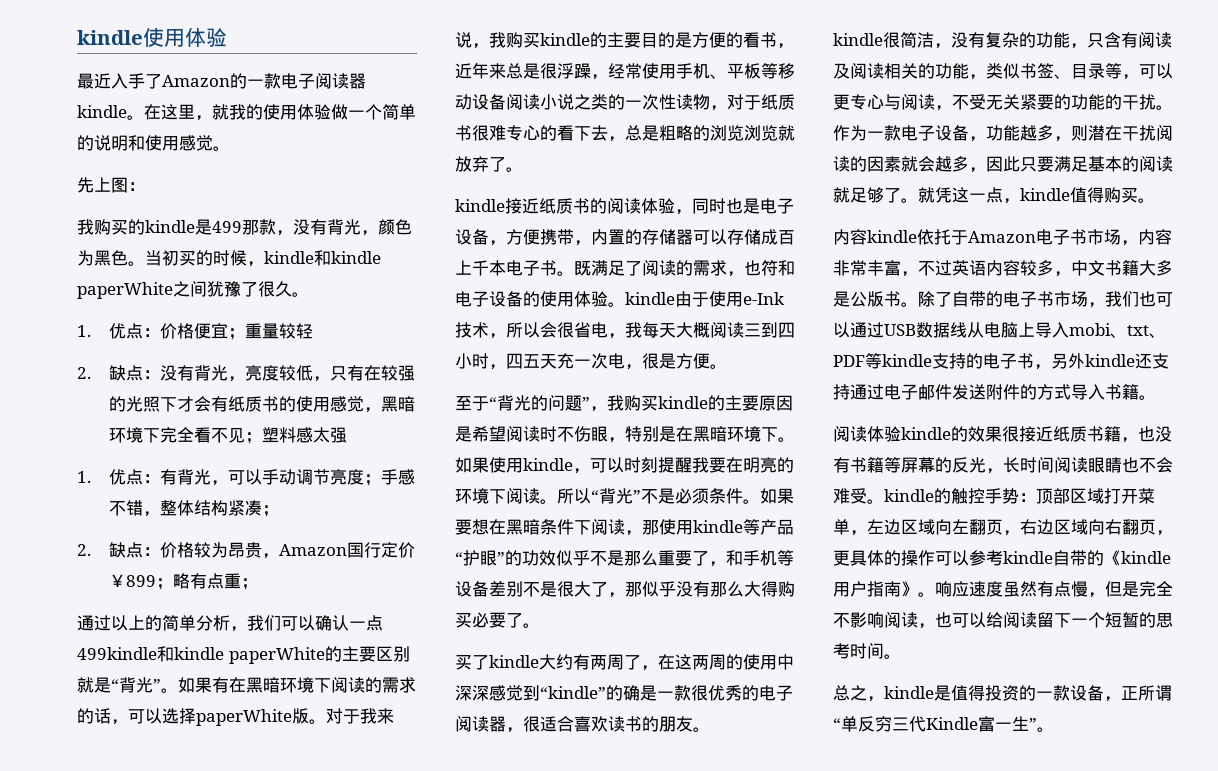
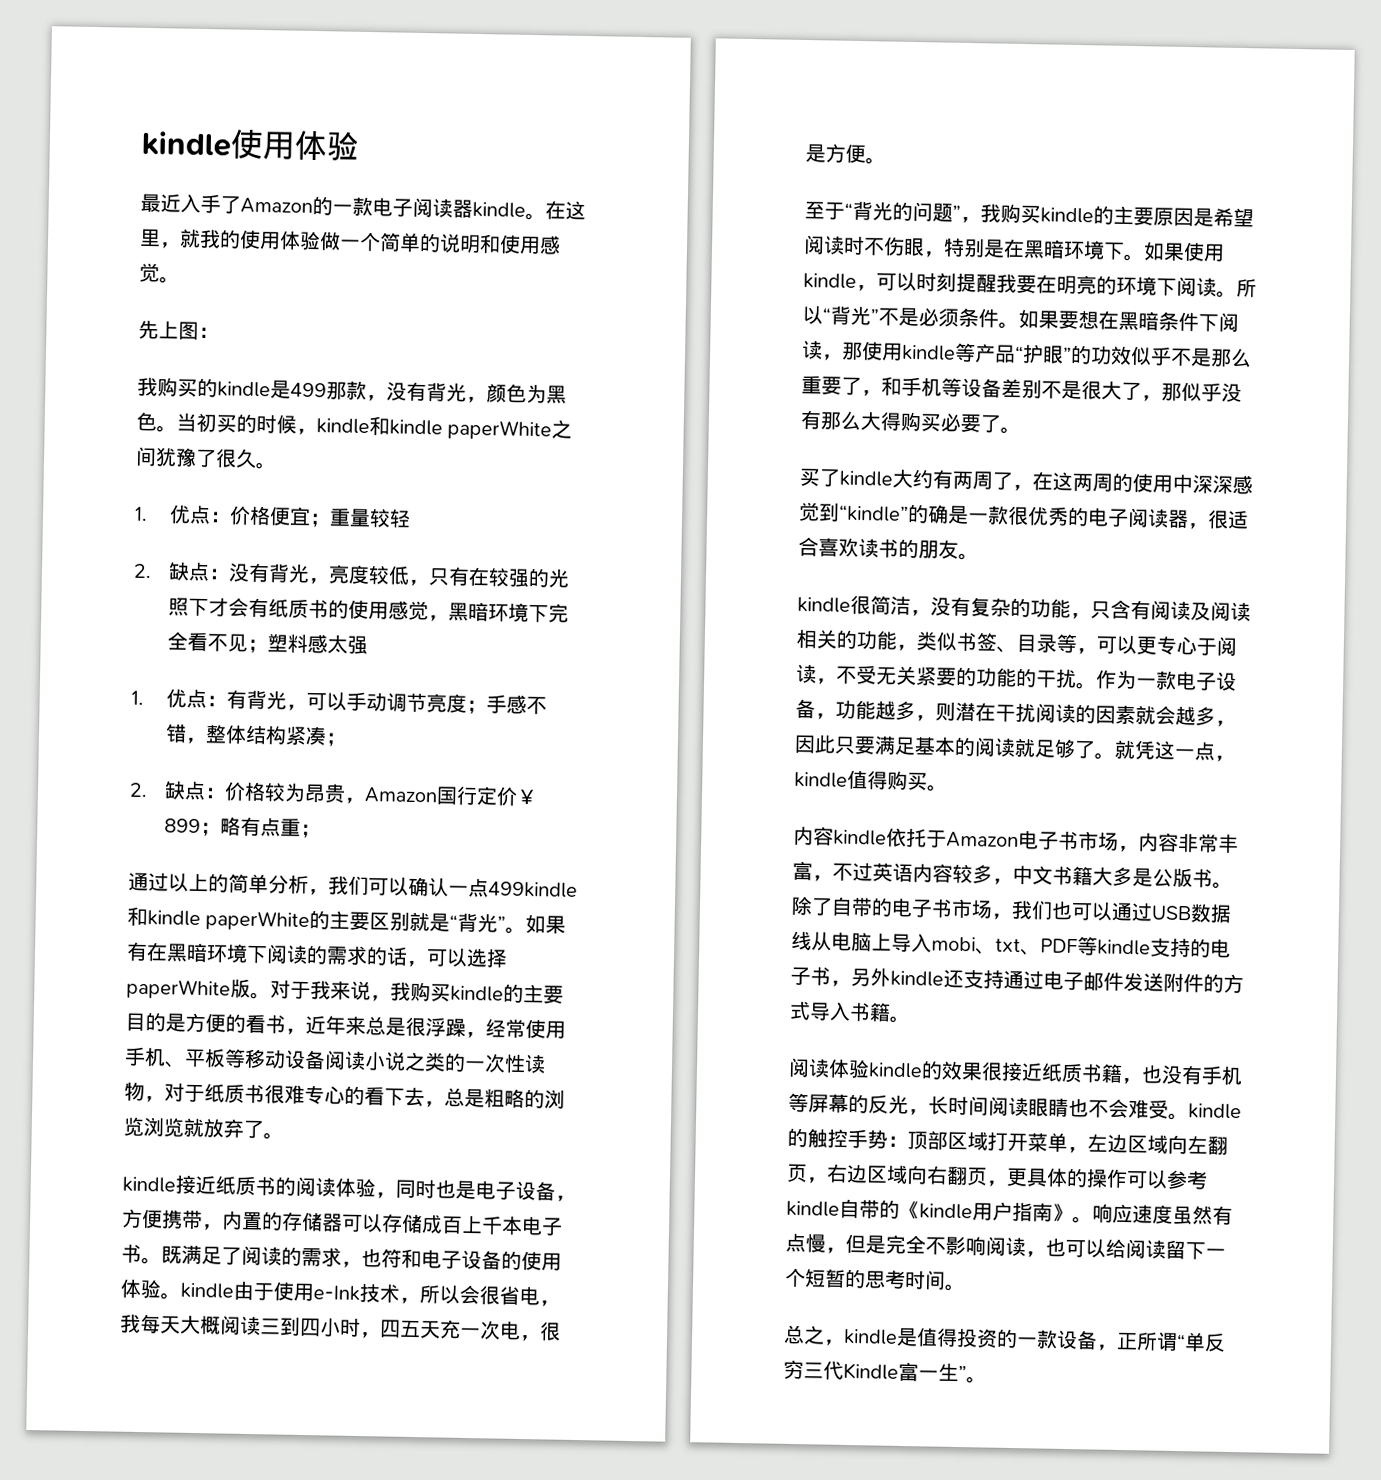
- kindle很简洁，没有复杂的功能，只含有阅读及阅读相关的功能，类似书签、目录等，可以更专心与阅读，不受无关紧要的功能的干扰。
+ kindle很简洁，没有复杂的功能，只含有阅读及阅读相关的功能，类似书签、目录等，可以更专心于阅读，不受无关紧要的功能的干扰。
- 阅读体验kindle的效果很接近纸质书籍，也没有书籍等屏幕的反光，长时间阅读眼睛也不会难受。kindle的触控手势：顶部区域打开菜单，左边区域向左翻页，右边区域向右翻页，更具体的操作可以参考kindle自带的《kindle用户指南》。
+ 阅读体验kindle的效果很接近纸质书籍，也没有手机等屏幕的反光，长时间阅读眼睛也不会难受。kindle的触控手势：顶部区域打开菜单，左边区域向左翻页，右边区域向右翻页，更具体的操作可以参考kindle自带的《kindle用户指南》。

